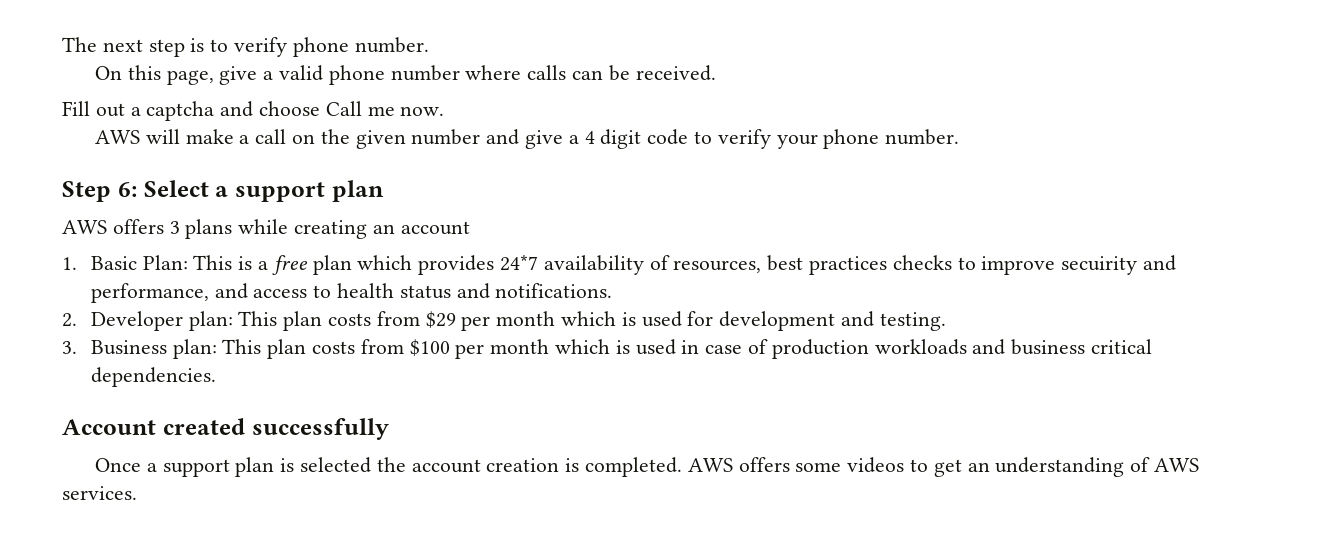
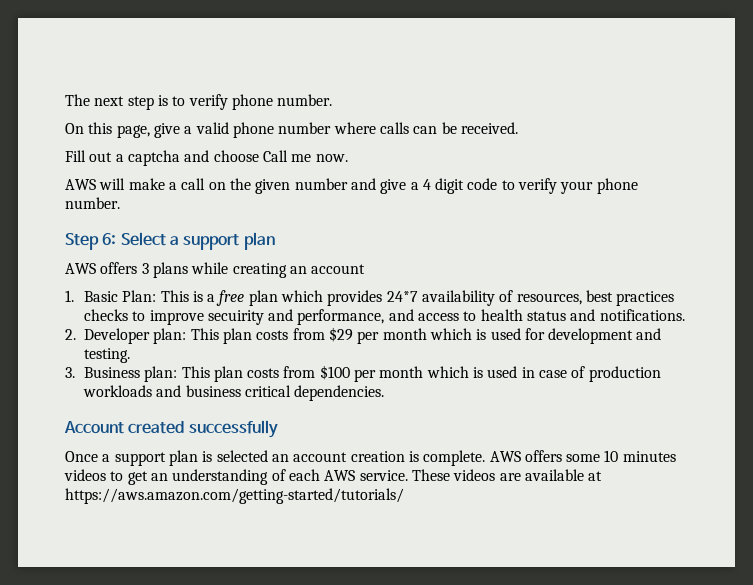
- Once a support plan is selected the account creation is completed.
+ Once a support plan is selected an account creation is complete.
- AWS offers some videos to get an understanding of AWS services.
+ AWS offers some 10 minutes videos to get an understanding of each AWS service. These videos are available at https://aws.amazon.com/getting-started/tutorials/

